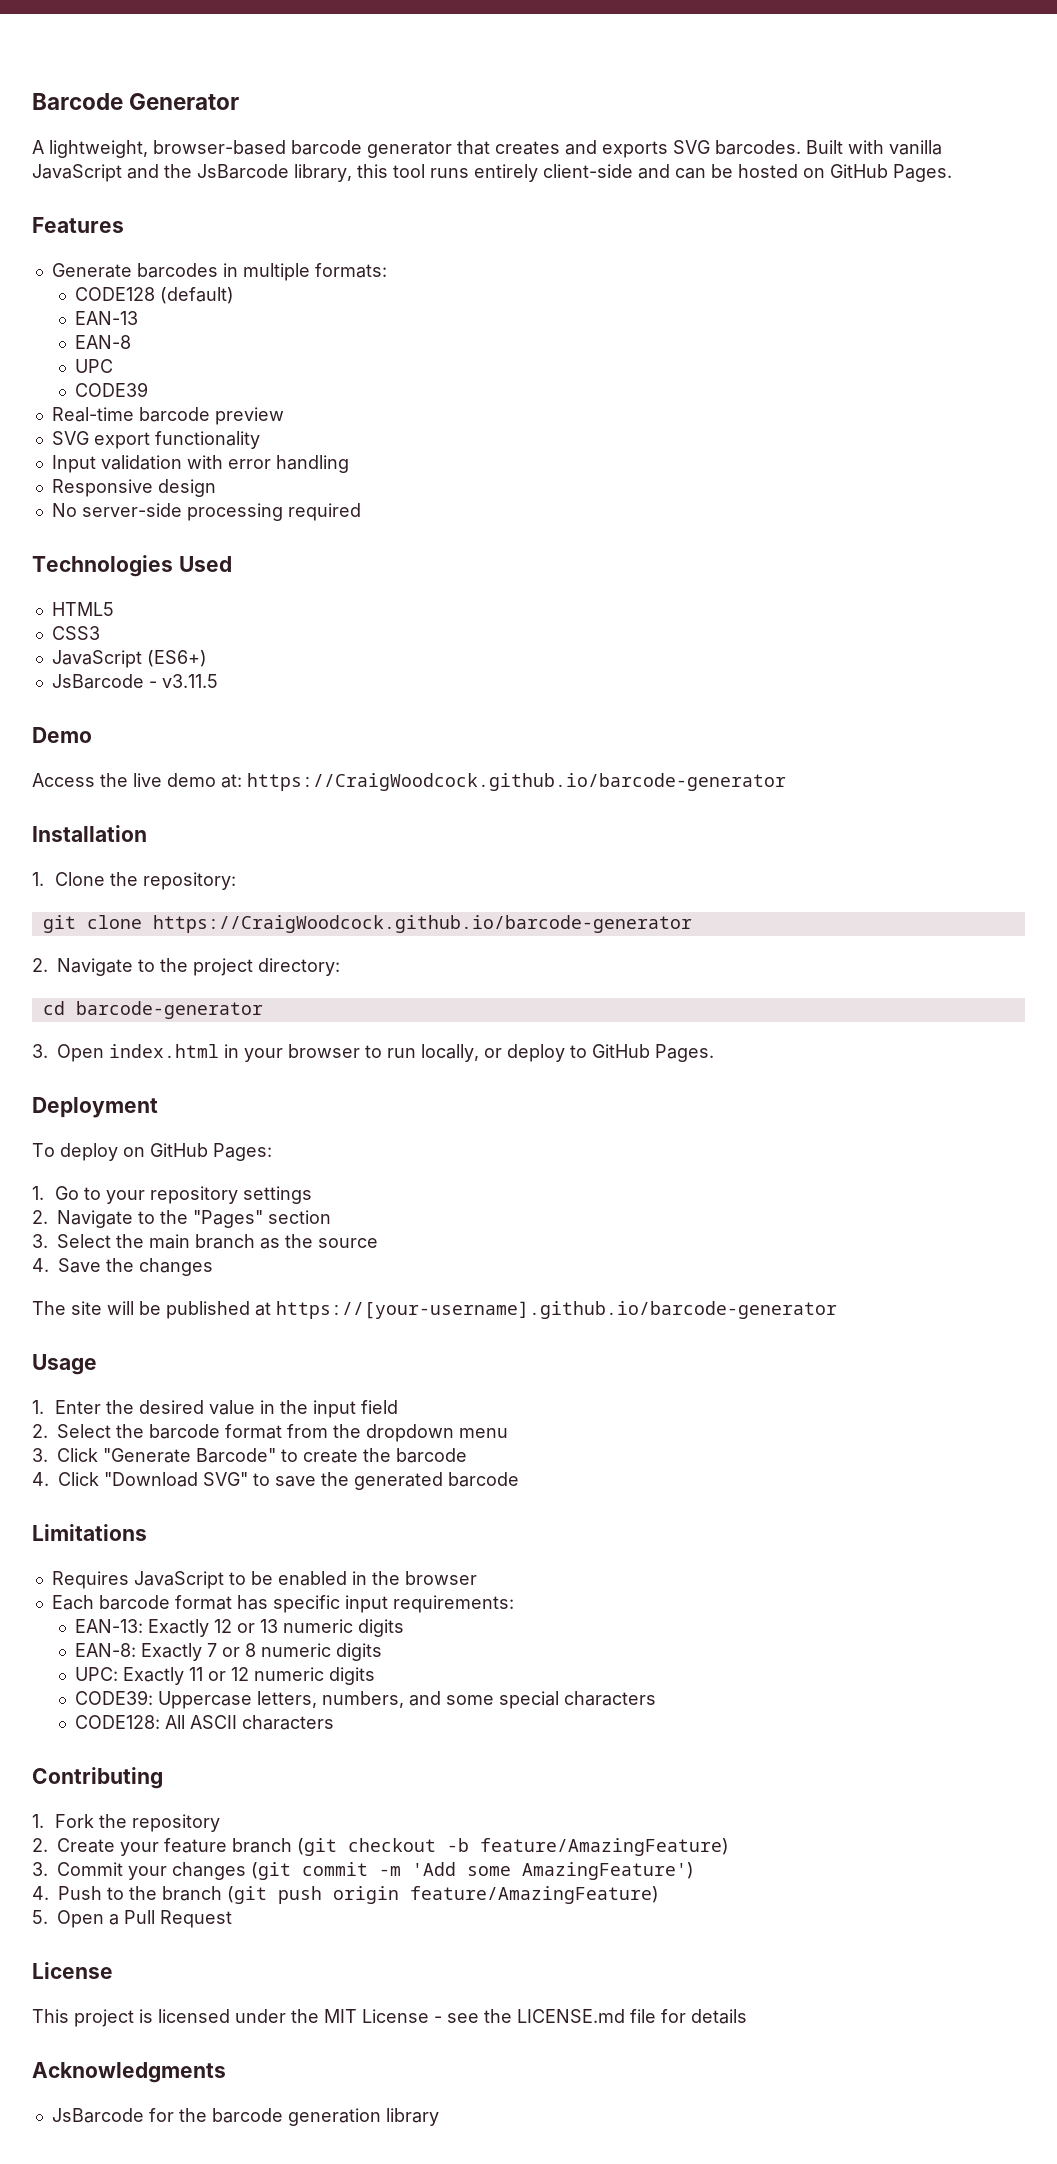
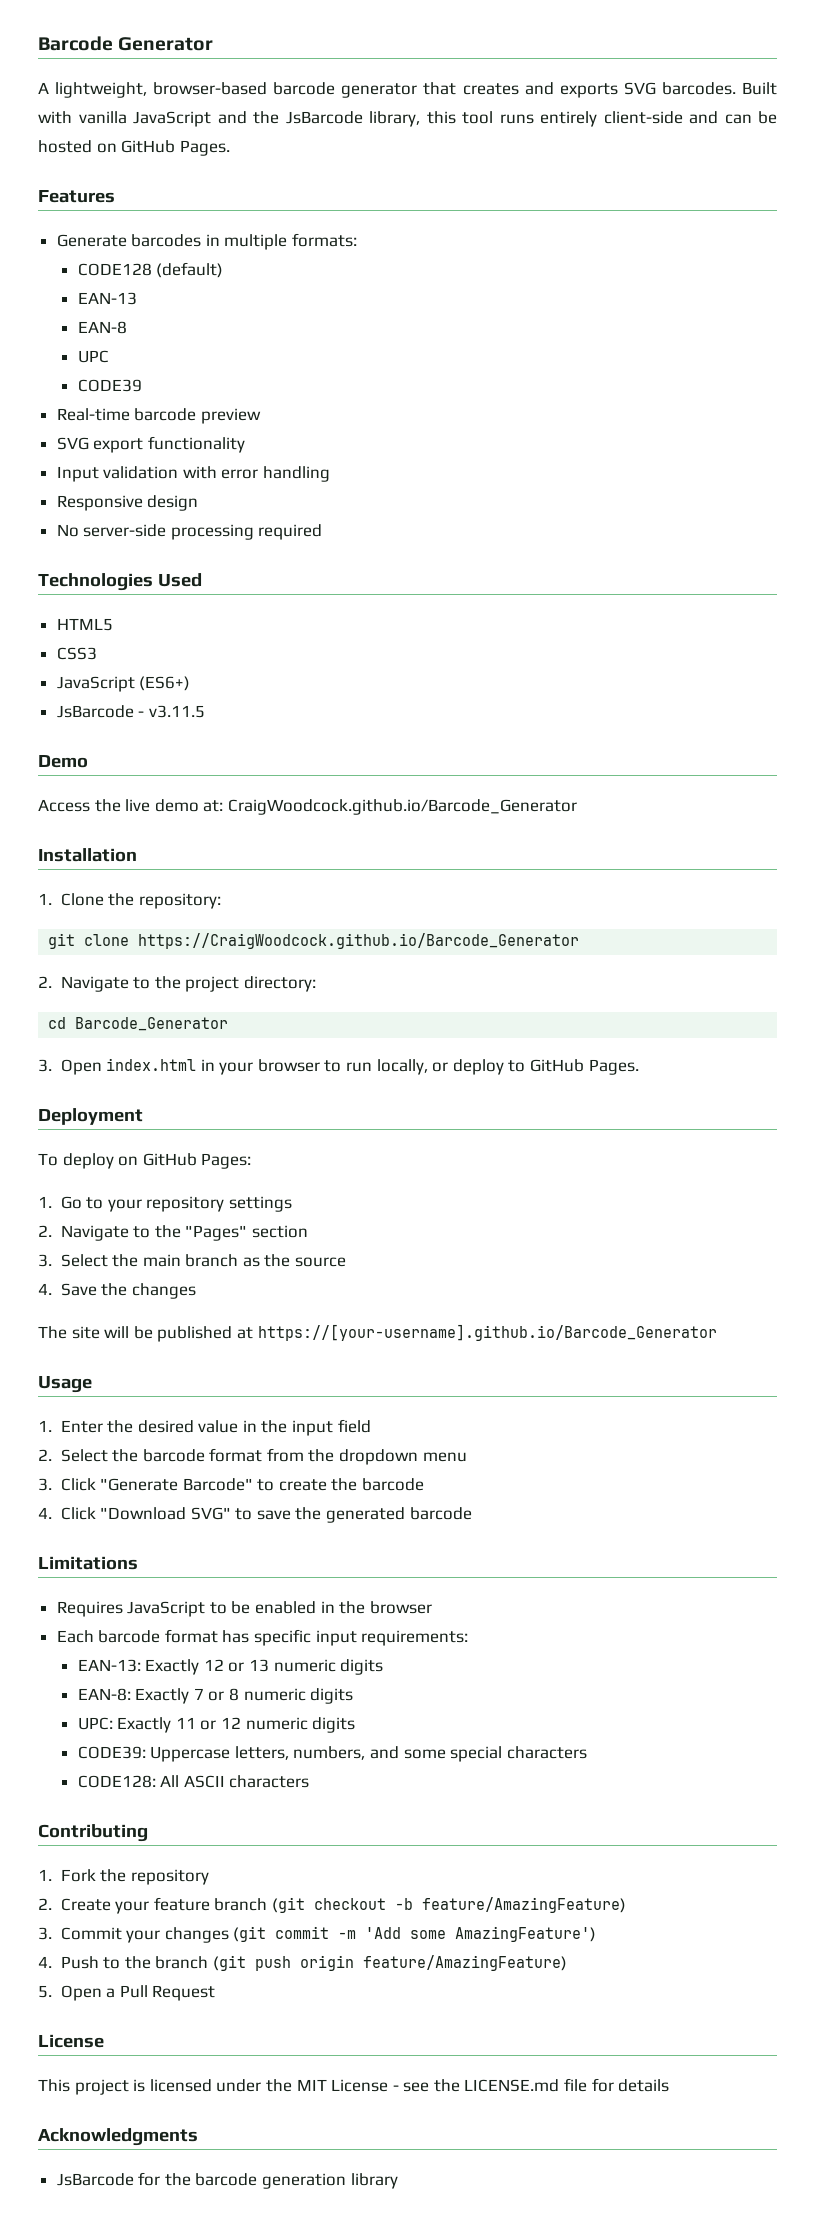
- Access the live demo at: https://CraigWoodcock.github.io/barcode-generator
+ Access the live demo at: CraigWoodcock.github.io/Barcode_Generator
- git clone https://CraigWoodcock.github.io/barcode-generator
+ git clone https://CraigWoodcock.github.io/Barcode_Generator
- cd barcode-generator
+ cd Barcode_Generator
- The site will be published at https://[your-username].github.io/barcode-generator
+ The site will be published at https://[your-username].github.io/Barcode_Generator

